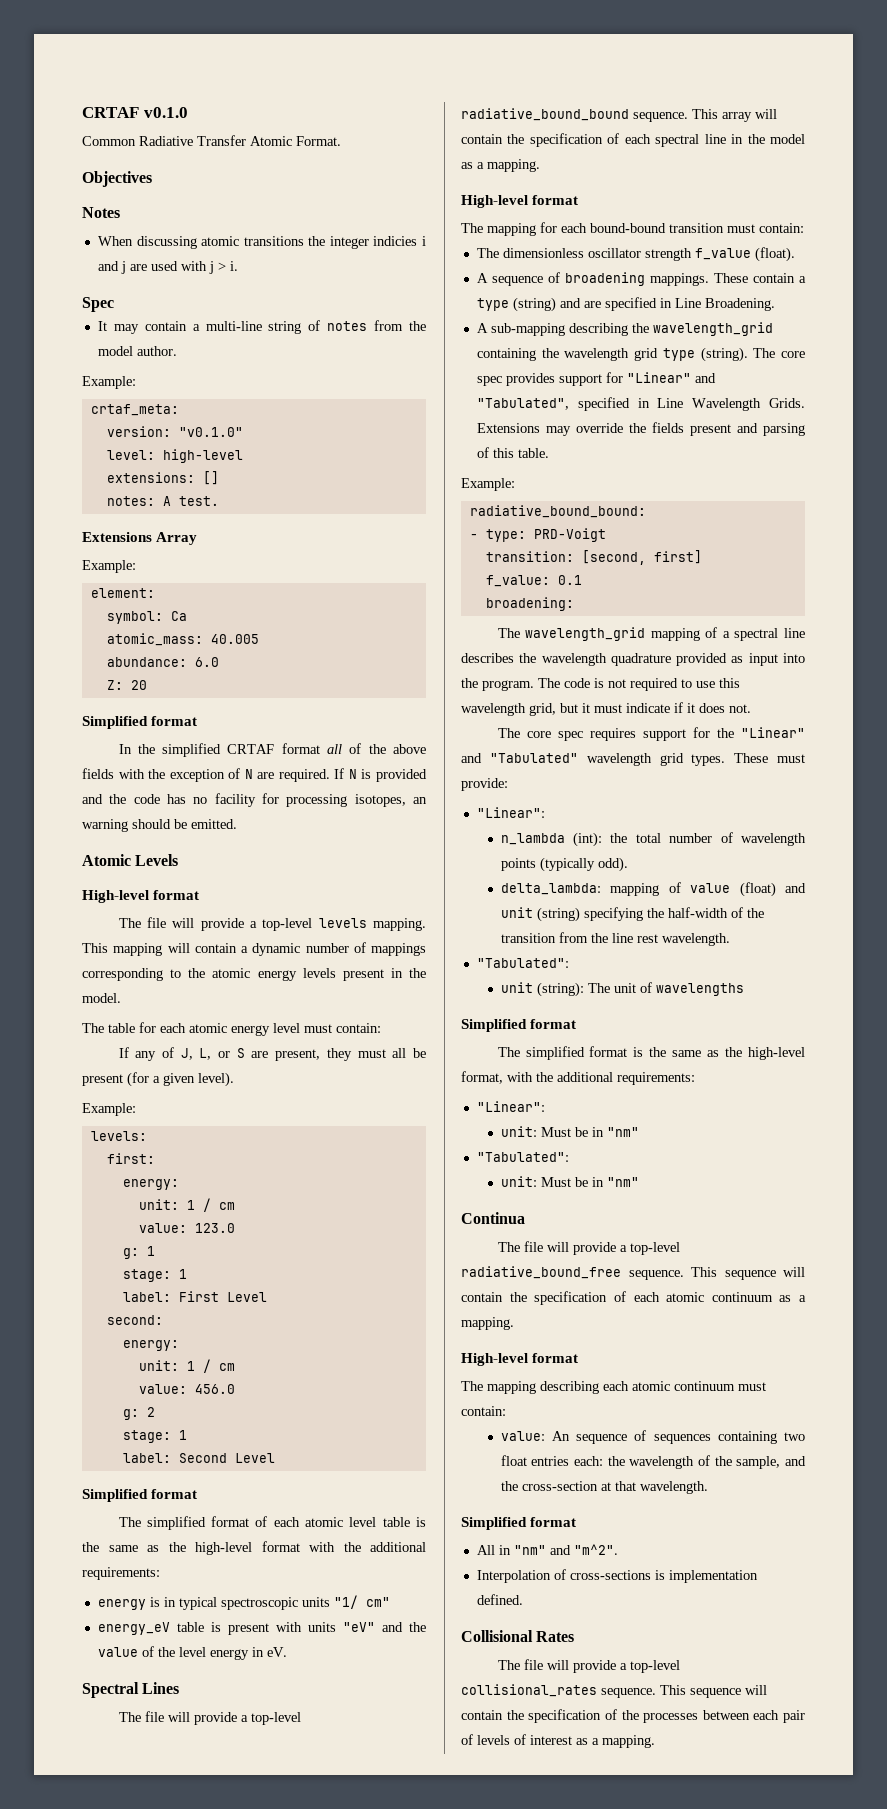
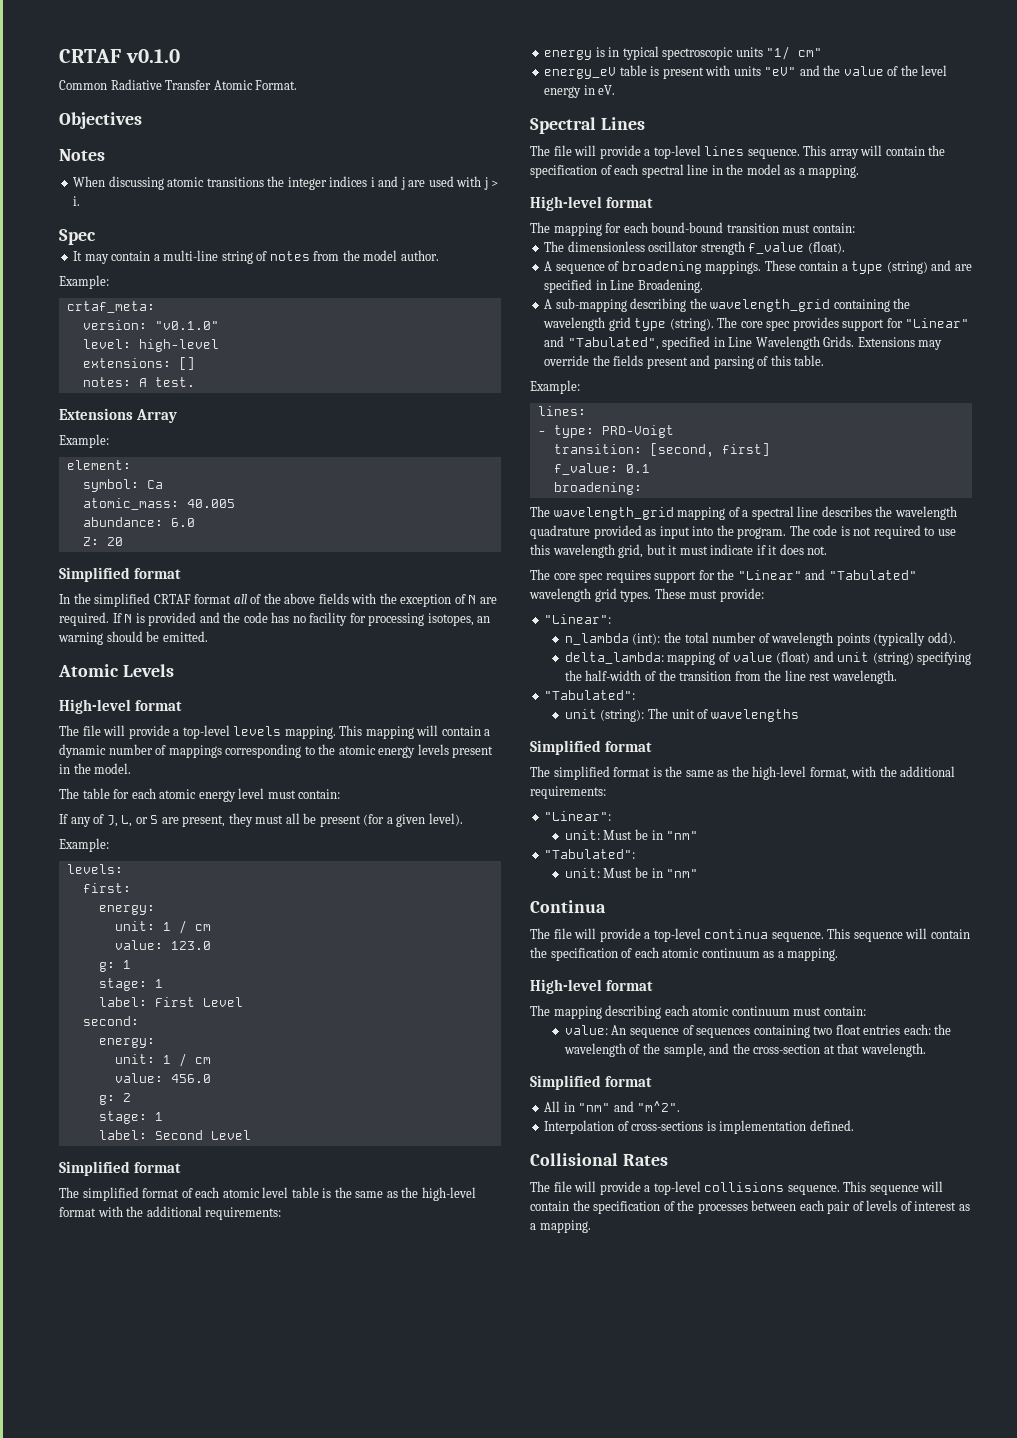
- When discussing atomic transitions the integer indicies i and j are used with j > i.
+ When discussing atomic transitions the integer indices i and j are used with j > i.
- The file will provide a top-level radiative_bound_bound sequence.
+ The file will provide a top-level lines sequence.
- radiative_bound_bound:
+ lines:
- The file will provide a top-level radiative_bound_free sequence.
+ The file will provide a top-level continua sequence.
- The file will provide a top-level collisional_rates sequence.
+ The file will provide a top-level collisions sequence.

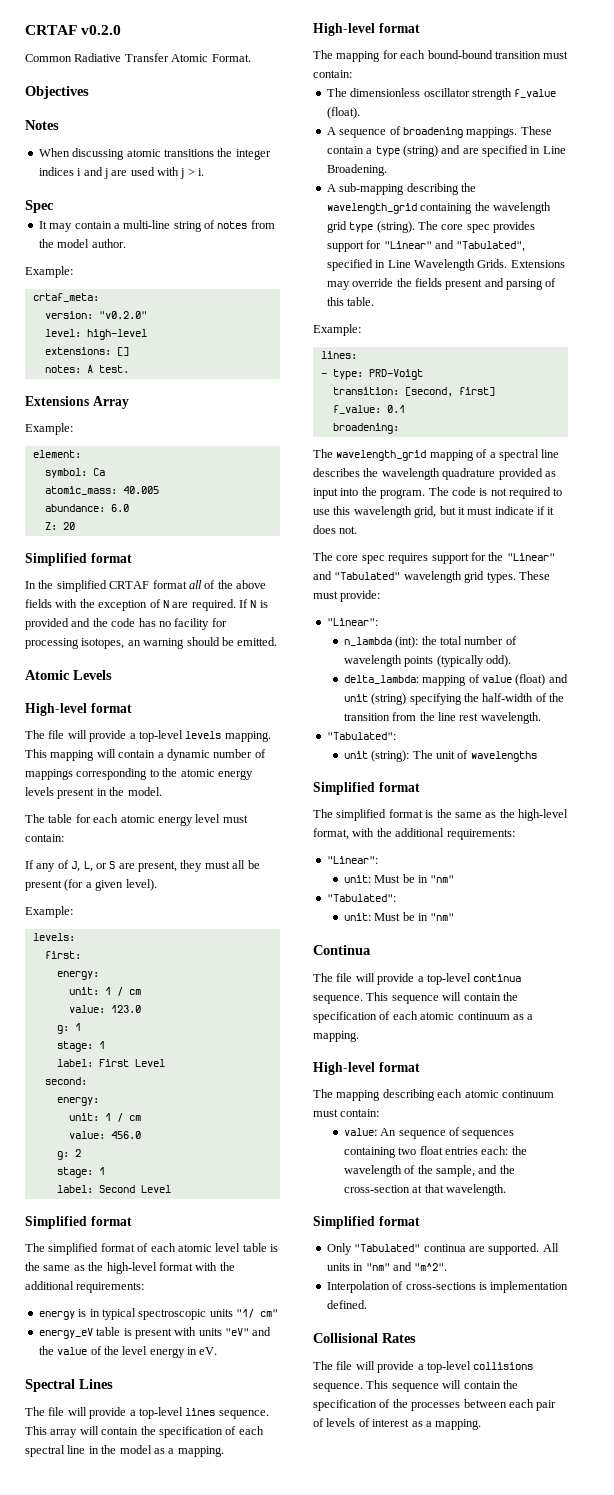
- CRTAF v0.1.0
+ CRTAF v0.2.0
- version: "v0.1.0"
+ version: "v0.2.0"
- All in "nm" and "m^2".
+ Only "Tabulated" continua are supported. All units in "nm" and "m^2".

